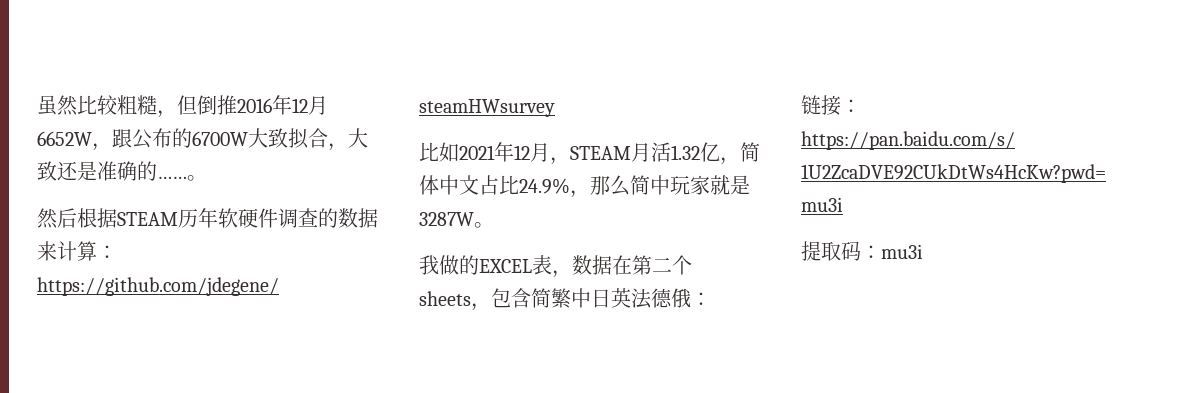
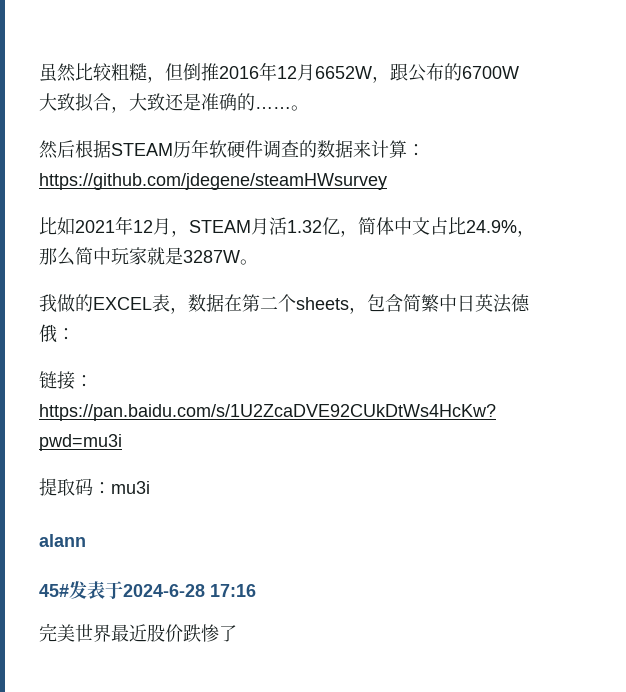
+ alann
+ 45#发表于2024-6-28 17:16
+ 完美世界最近股价跌惨了

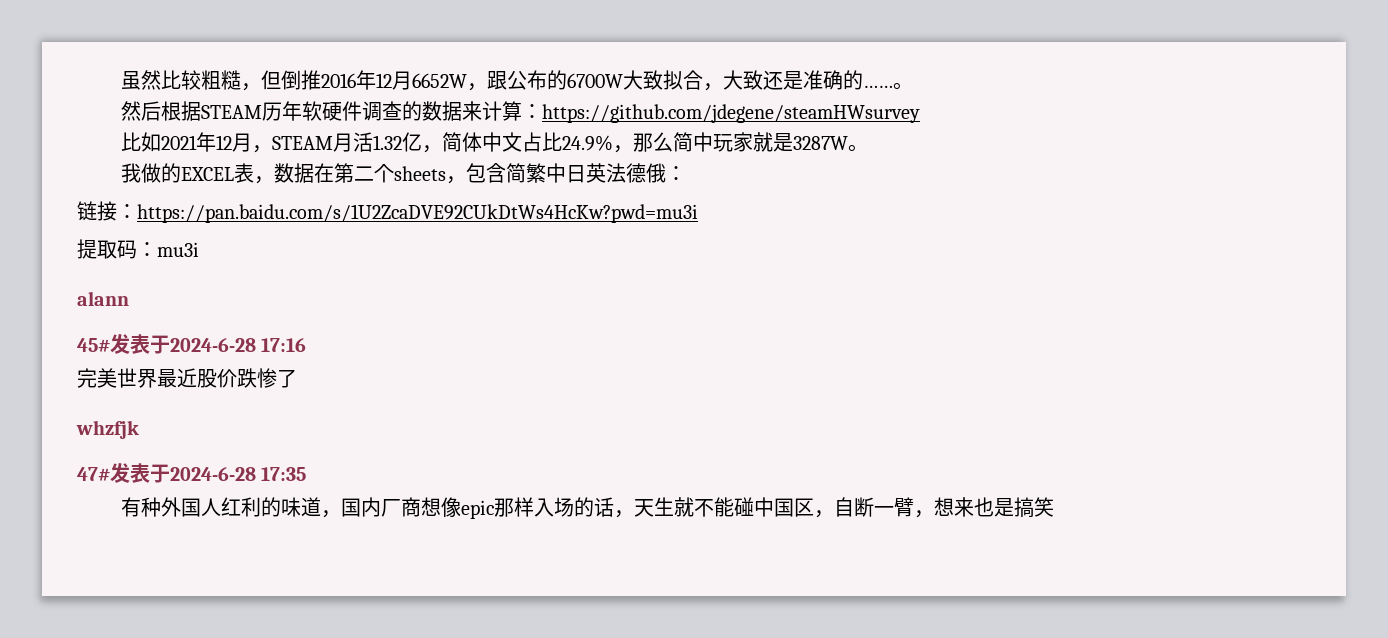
+ whzfjk
+ 47#发表于2024-6-28 17:35
+ 有种外国人红利的味道，国内厂商想像epic那样入场的话，天生就不能碰中国区，自断一臂，想来也是搞笑

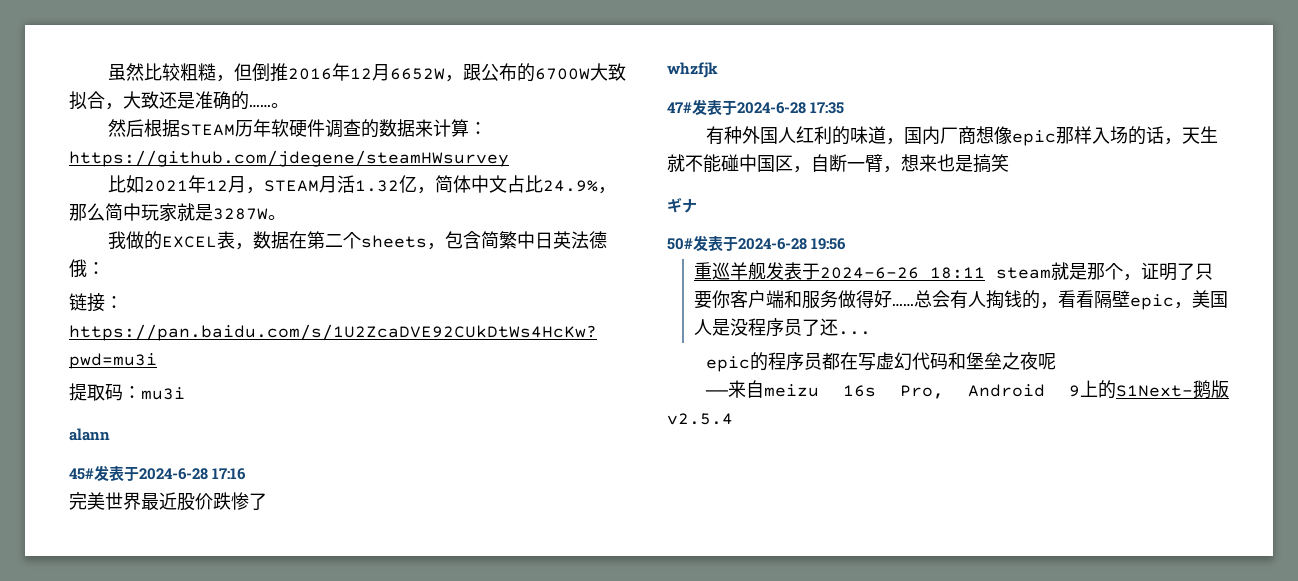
+ ギナ
+ 50#发表于2024-6-28 19:56
+ 重巡羊舰发表于2024-6-26 18:11 steam就是那个，证明了只要你客户端和服务做得好……总会有人掏钱的，看看隔壁epic，美国人是没程序员了还...
+ epic的程序员都在写虚幻代码和堡垒之夜呢
+ ——来自meizu 16s Pro, Android 9上的S1Next-鹅版v2.5.4

